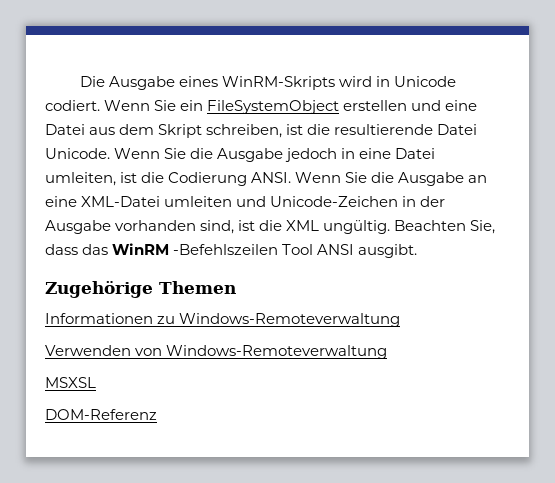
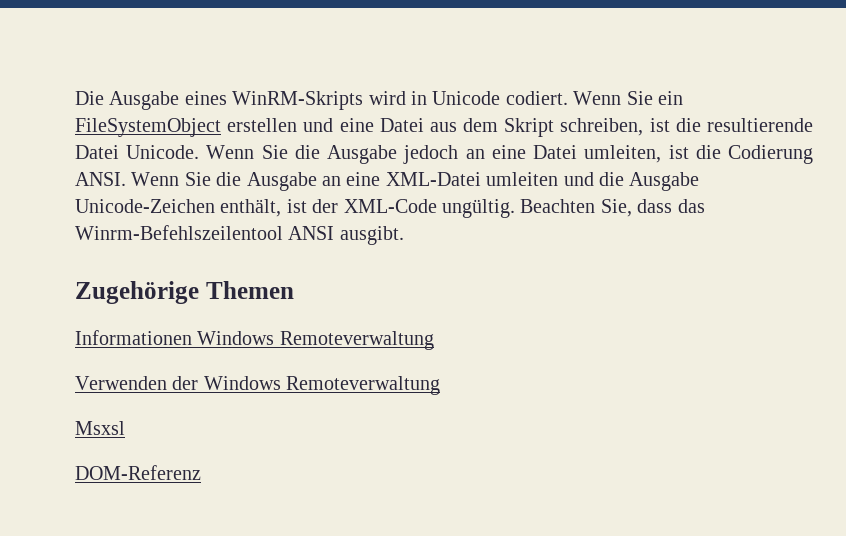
- Wenn Sie die Ausgabe jedoch in eine Datei umleiten, ist die Codierung ANSI.
+ Wenn Sie die Ausgabe jedoch an eine Datei umleiten, ist die Codierung ANSI.
- Wenn Sie die Ausgabe an eine XML-Datei umleiten und Unicode-Zeichen in der Ausgabe vorhanden sind, ist die XML ungültig.
+ Wenn Sie die Ausgabe an eine XML-Datei umleiten und die Ausgabe Unicode-Zeichen enthält, ist der XML-Code ungültig.
- Beachten Sie, dass das WinRM -Befehlszeilen Tool ANSI ausgibt.
+ Beachten Sie, dass das Winrm-Befehlszeilentool ANSI ausgibt.
- Informationen zu Windows-Remoteverwaltung
+ Informationen Windows Remoteverwaltung
- Verwenden von Windows-Remoteverwaltung
- MSXSL
+ Verwenden der Windows Remoteverwaltung
+ Msxsl

